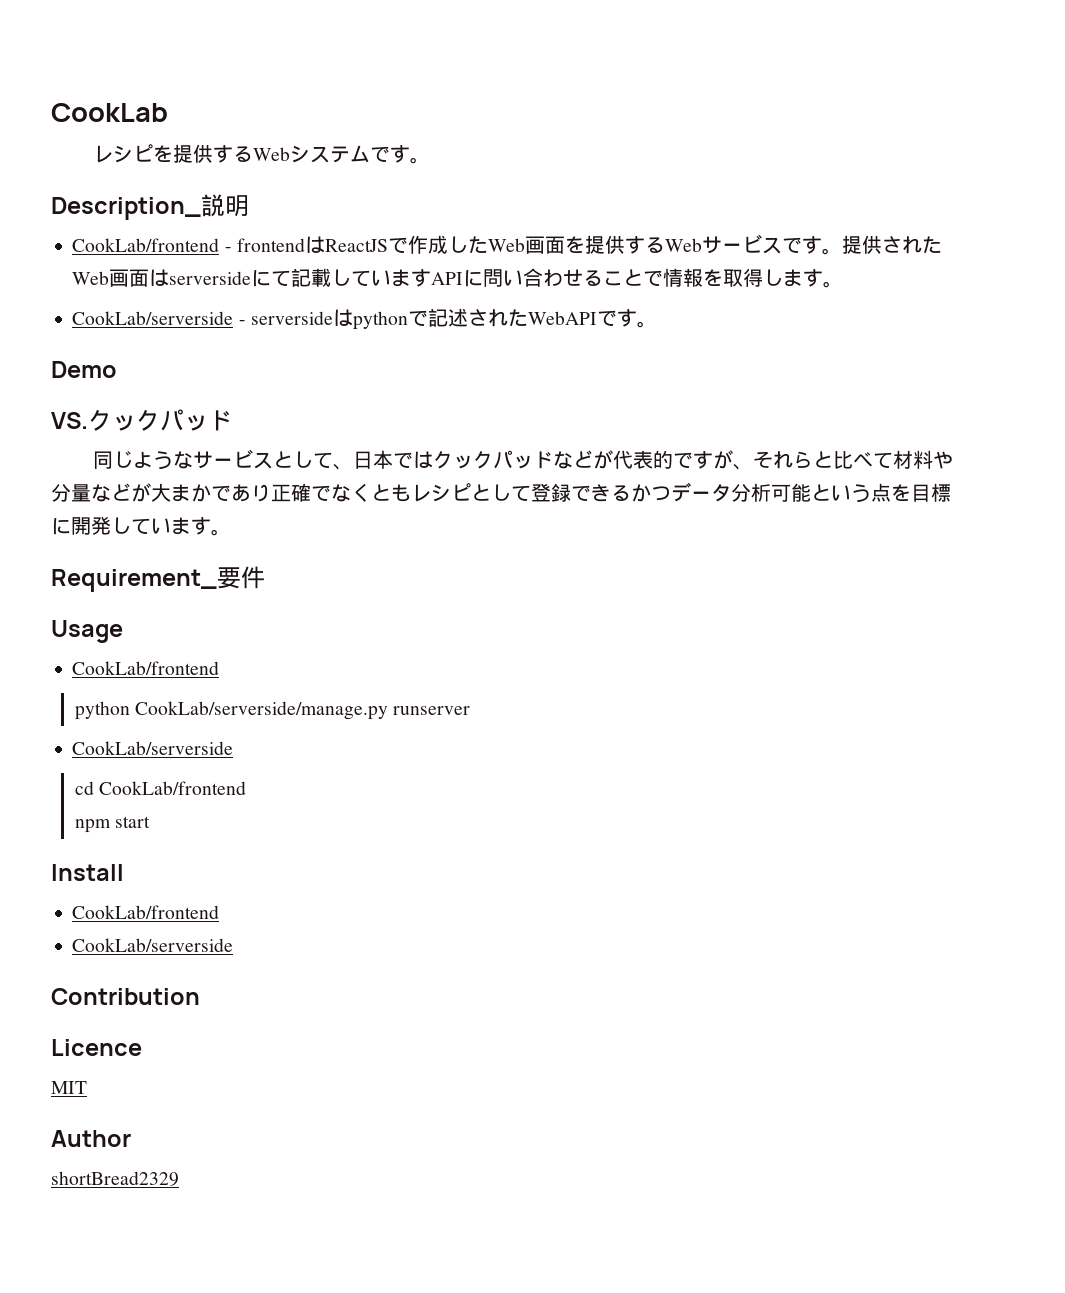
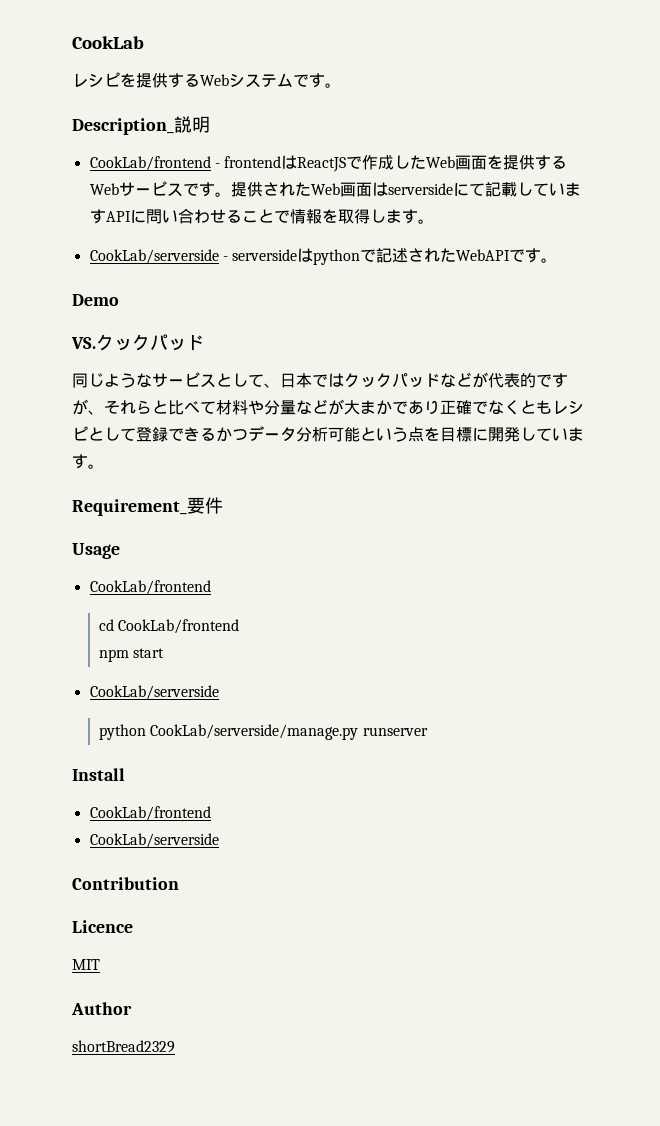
- python CookLab/serverside/manage.py runserver
- CookLab/serverside
  npm start
+ CookLab/serverside
+ python CookLab/serverside/manage.py runserver

